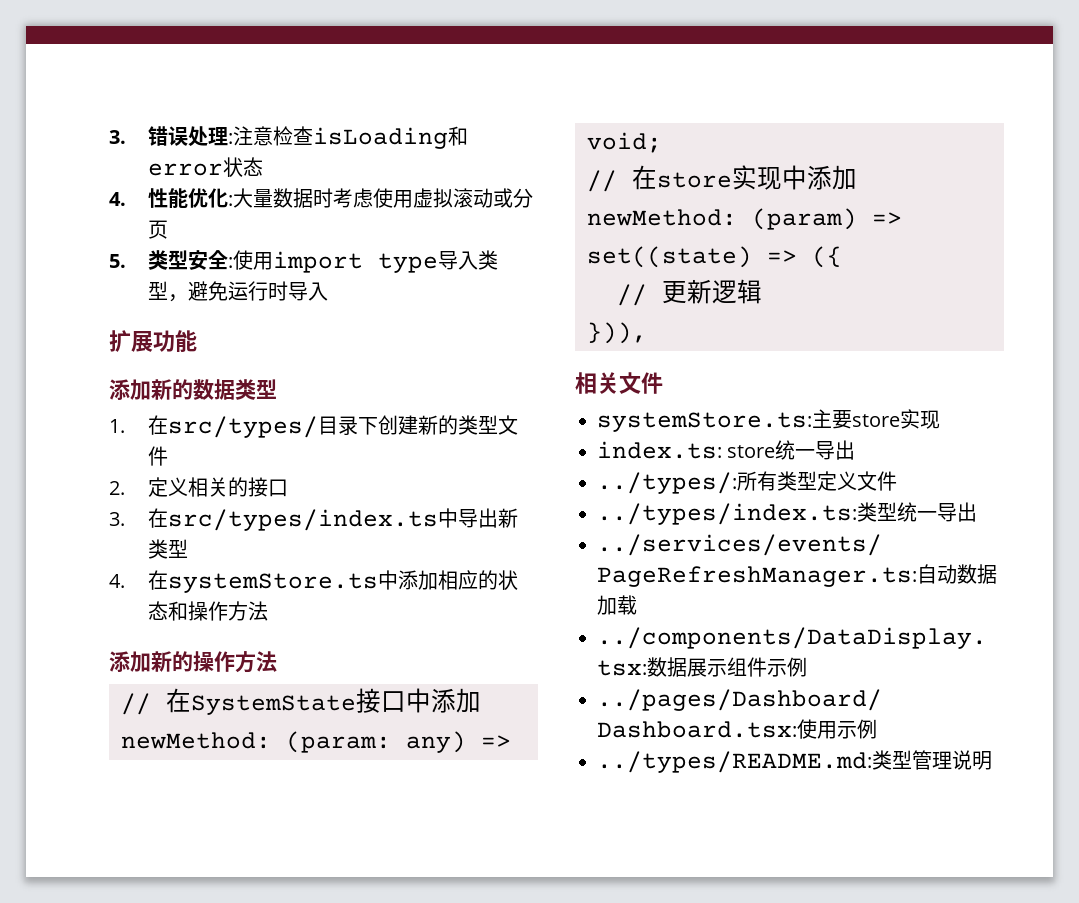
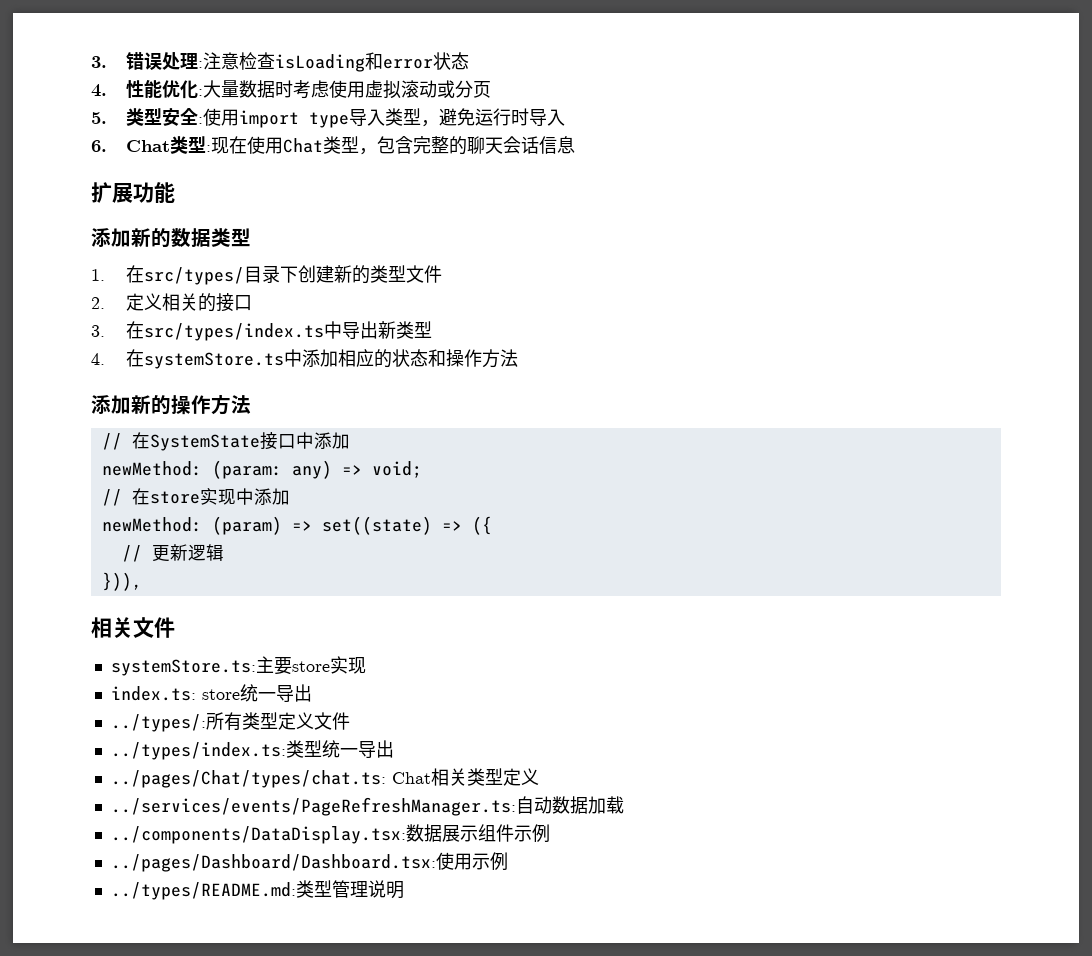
+ 6. Chat类型:现在使用Chat类型，包含完整的聊天会话信息
+ ../pages/Chat/types/chat.ts: Chat相关类型定义

